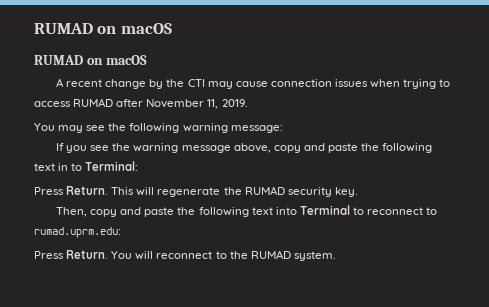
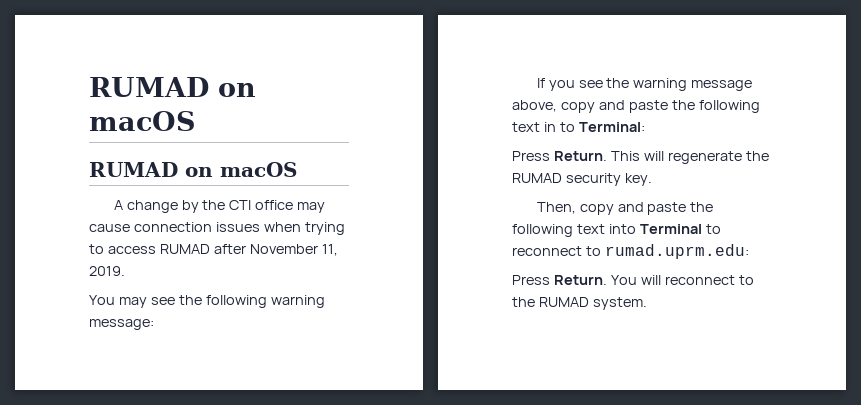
- A recent change by the CTI may cause connection issues when trying to access RUMAD after November 11, 2019.
+ A change by the CTI office may cause connection issues when trying to access RUMAD after November 11, 2019.

